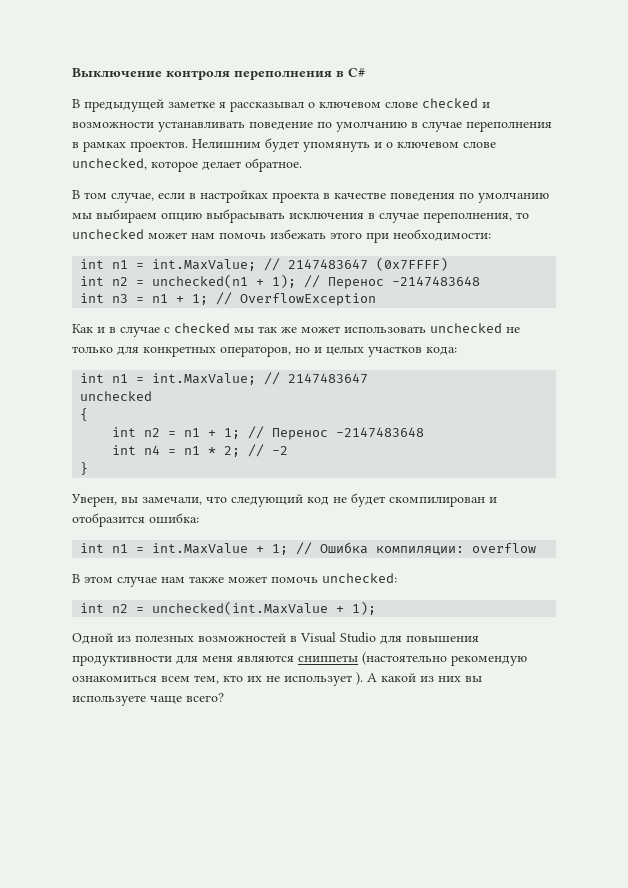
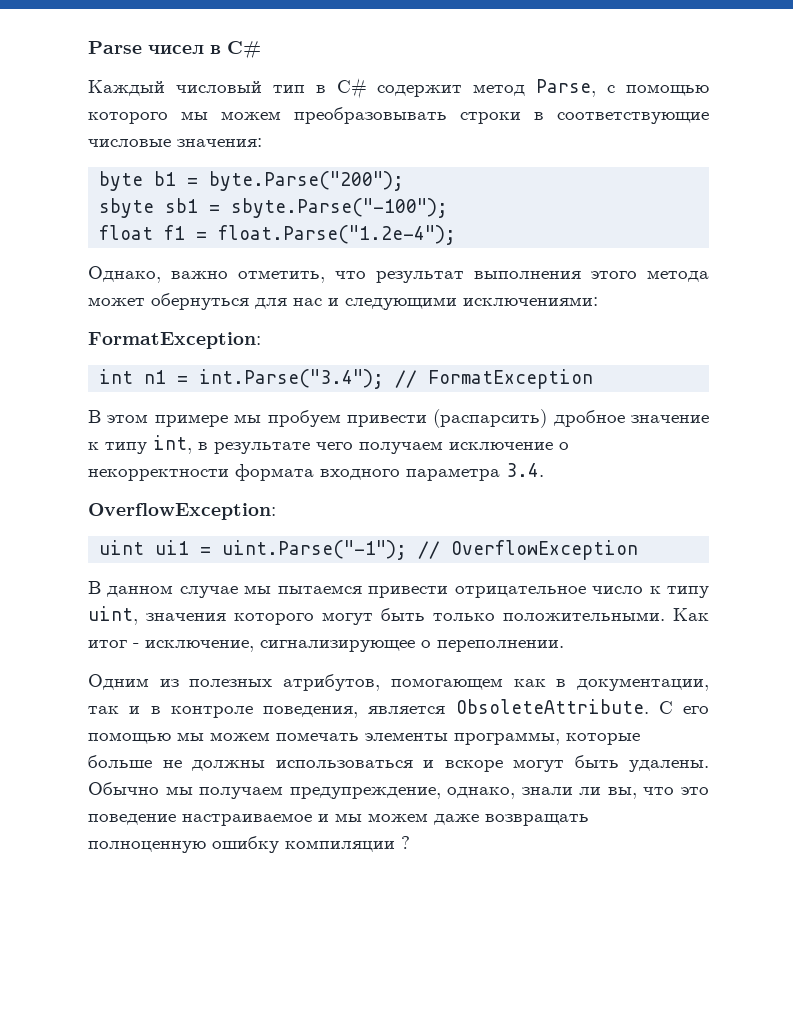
- Выключение контроля переполнения в C#
+ Parse чисел в C#
- В предыдущей заметке я рассказывал о ключевом слове checked и возможности устанавливать поведение по умолчанию в случае переполнения в рамках проектов. Нелишним будет упомянуть и о ключевом слове unchecked, которое делает обратное.
- В том случае, если в настройках проекта в качестве поведения по умолчанию мы выбираем опцию выбрасывать исключения в случае переполнения, то unchecked может нам помочь избежать этого при необходимости:
- int n1 = int.MaxValue; // 2147483647 (0x7FFFF)
- int n2 = unchecked(n1 + 1); // Перенос -2147483648
- int n3 = n1 + 1; // OverflowException
- Как и в случае с checked мы так же может использовать unchecked не только для конкретных операторов, но и целых участков кода:
- int n1 = int.MaxValue; // 2147483647
- unchecked
- {
- int n2 = n1 + 1; // Перенос -2147483648
- int n4 = n1 * 2; // -2
- }
- Уверен, вы замечали, что следующий код не будет скомпилирован и отобразится ошибка:
- int n1 = int.MaxValue + 1; // Ошибка компиляции: overflow
- В этом случае нам также может помочь unchecked:
- int n2 = unchecked(int.MaxValue + 1);
- Одной из полезных возможностей в Visual Studio для повышения продуктивности для меня являются сниппеты (настоятельно рекомендую ознакомиться всем тем, кто их не использует ). А какой из них вы используете чаще всего?
+ Каждый числовый тип в C# содержит метод Parse, с помощью которого мы можем преобразовывать строки в соответствующие числовые значения:
+ byte b1 = byte.Parse("200");
+ sbyte sb1 = sbyte.Parse("-100");
+ float f1 = float.Parse("1.2e-4");
+ Однако, важно отметить, что результат выполнения этого метода может обернуться для нас и следующими исключениями:
+ FormatException:
+ int n1 = int.Parse("3.4"); // FormatException
+ В этом примере мы пробуем привести (распарсить) дробное значение к типу int, в результате чего получаем исключение о некорректности формата входного параметра 3.4.
+ OverflowException:
+ uint ui1 = uint.Parse("-1"); // OverflowException
+ В данном случае мы пытаемся привести отрицательное число к типу uint, значения которого могут быть только положительными. Как итог - исключение, сигнализирующее о переполнении.
+ Одним из полезных атрибутов, помогающем как в документации, так и в контроле поведения, является ObsoleteAttribute. С его помощью мы можем помечать элементы программы, которые больше не должны использоваться и вскоре могут быть удалены. Обычно мы получаем предупреждение, однако, знали ли вы, что это поведение настраиваемое и мы можем даже возвращать полноценную ошибку компиляции ?

